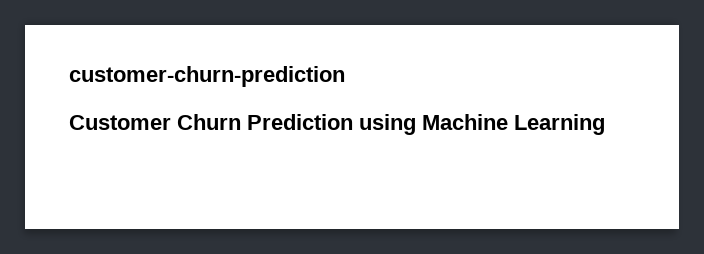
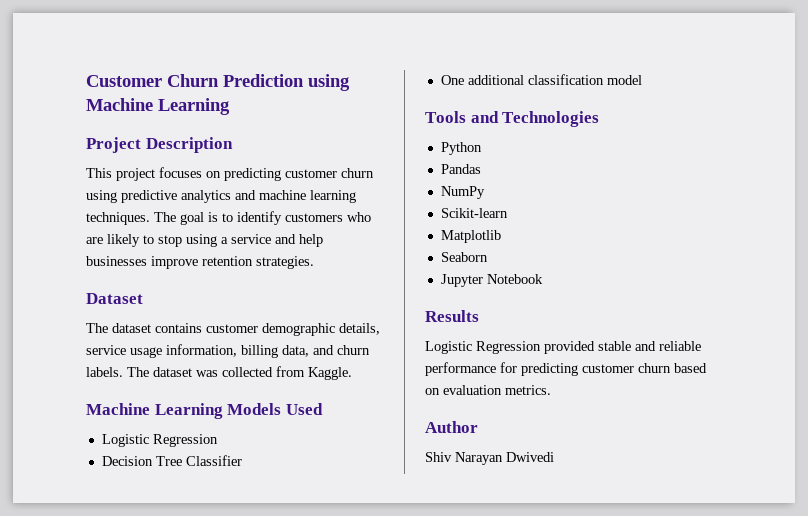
- customer-churn-prediction
+ Project Description
+ This project focuses on predicting customer churn using predictive analytics and machine learning techniques. The goal is to identify customers who are likely to stop using a service and help businesses improve retention strategies.
+ Dataset
+ The dataset contains customer demographic details, service usage information, billing data, and churn labels. The dataset was collected from Kaggle.
+ Machine Learning Models Used
+ Logistic Regression
+ Decision Tree Classifier
+ One additional classification model
+ Tools and Technologies
+ Python
+ Pandas
+ NumPy
+ Scikit-learn
+ Matplotlib
+ Seaborn
+ Jupyter Notebook
+ Results
+ Logistic Regression provided stable and reliable performance for predicting customer churn based on evaluation metrics.
+ Author
+ Shiv Narayan Dwivedi

